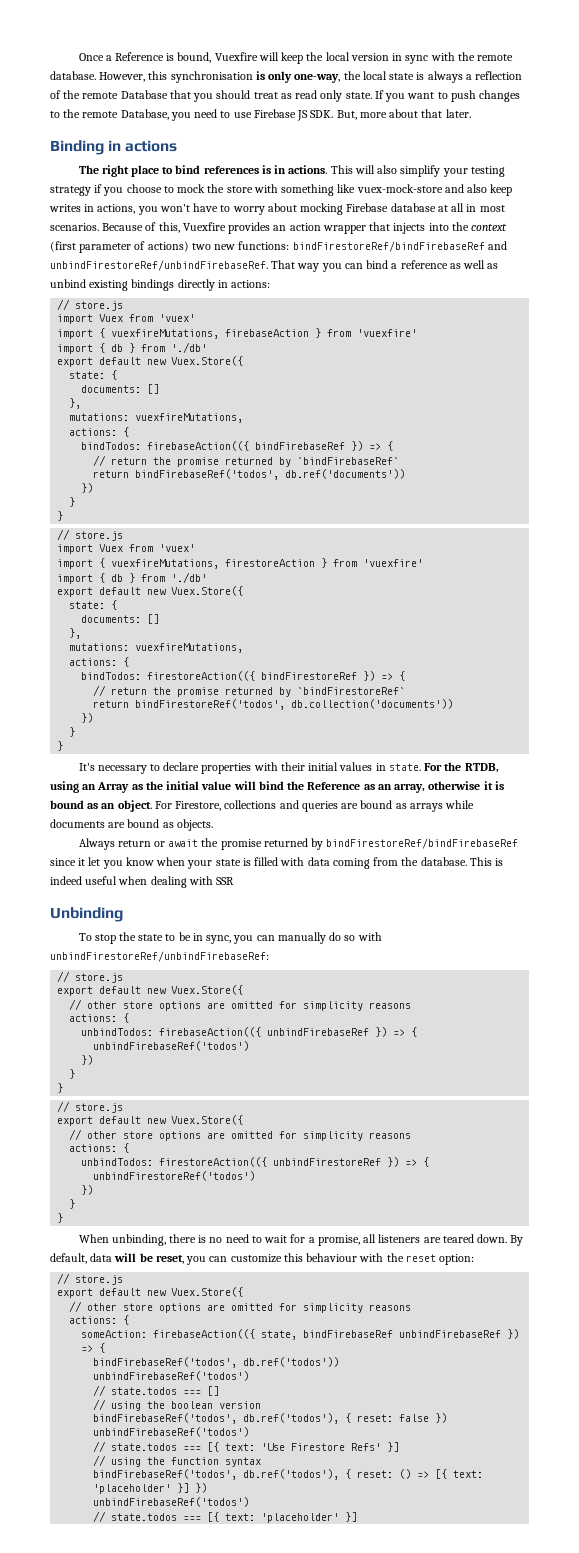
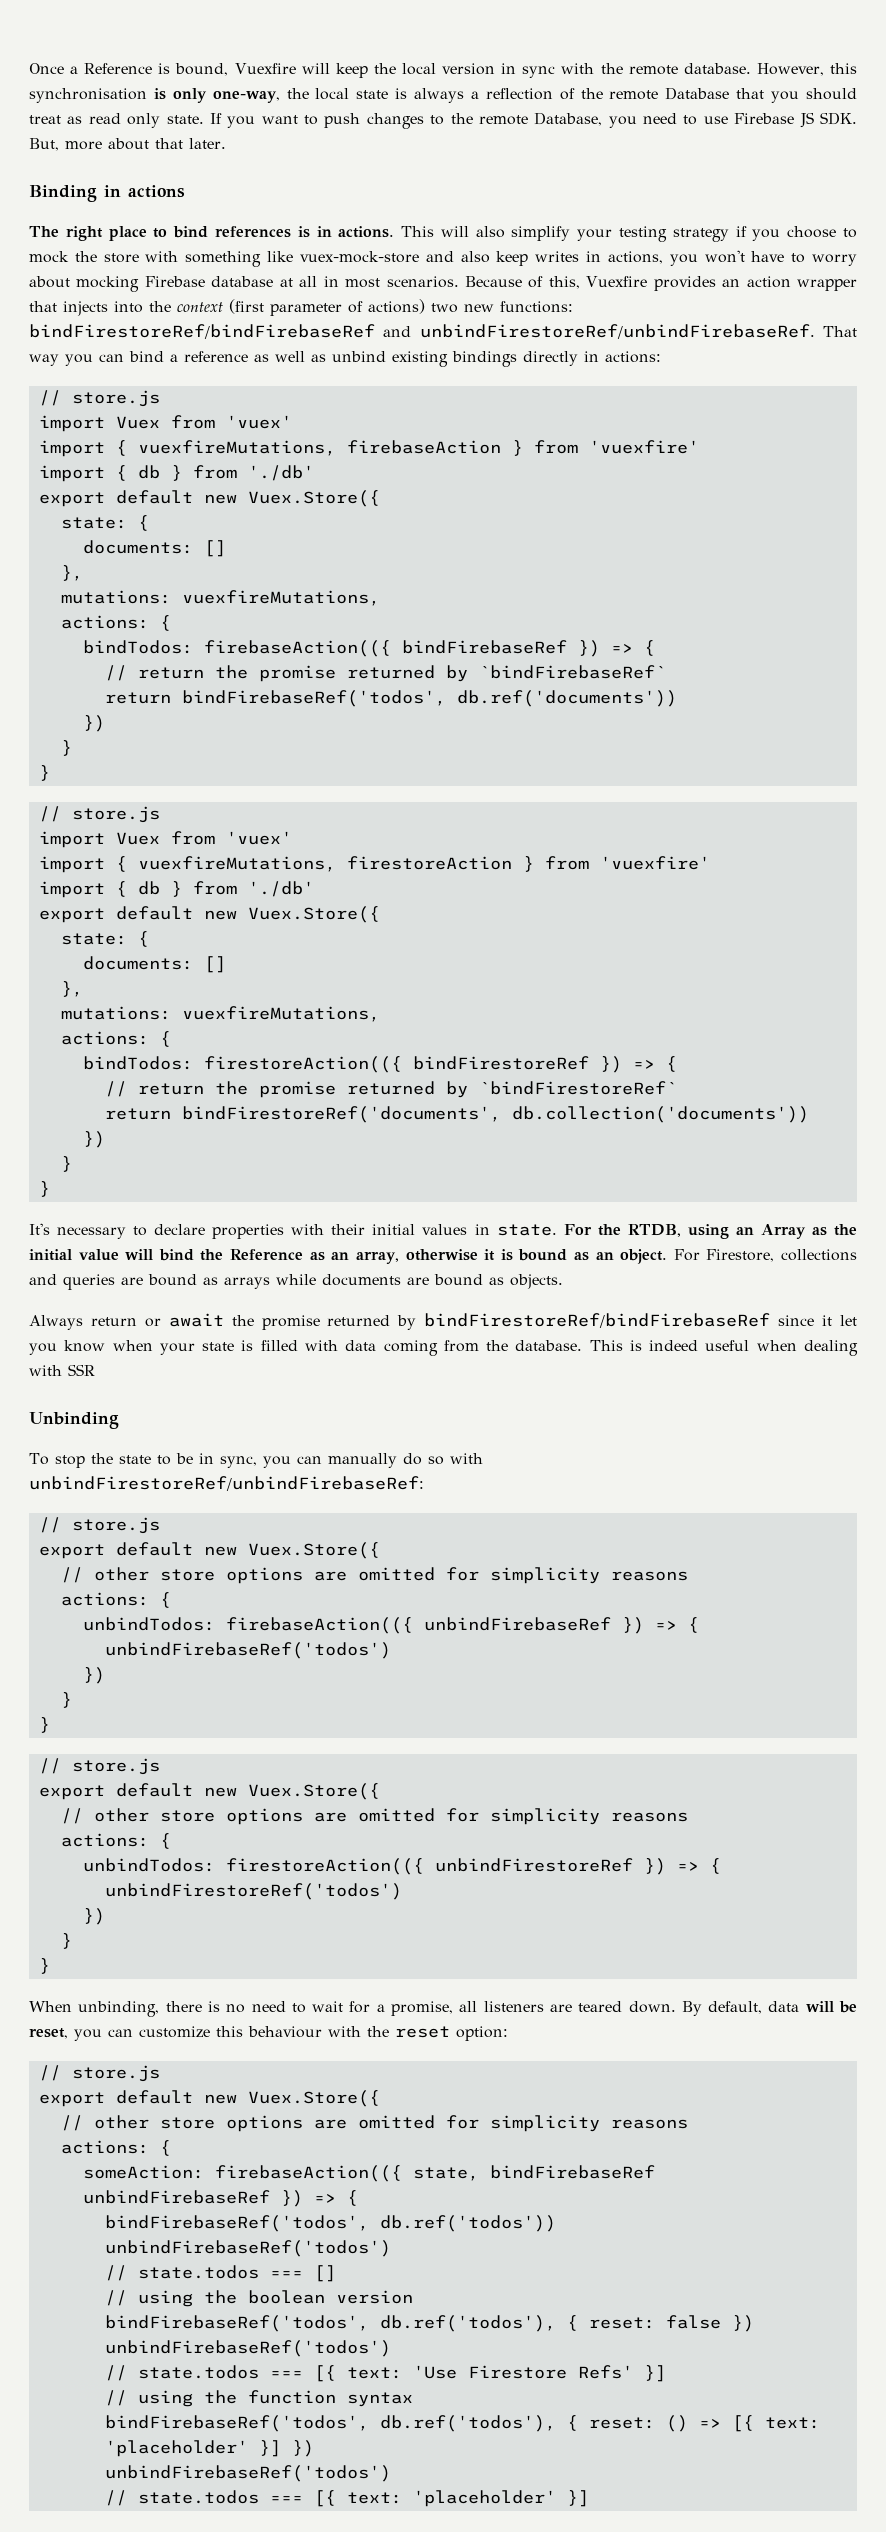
- return bindFirestoreRef('todos', db.collection('documents'))
+ return bindFirestoreRef('documents', db.collection('documents'))

